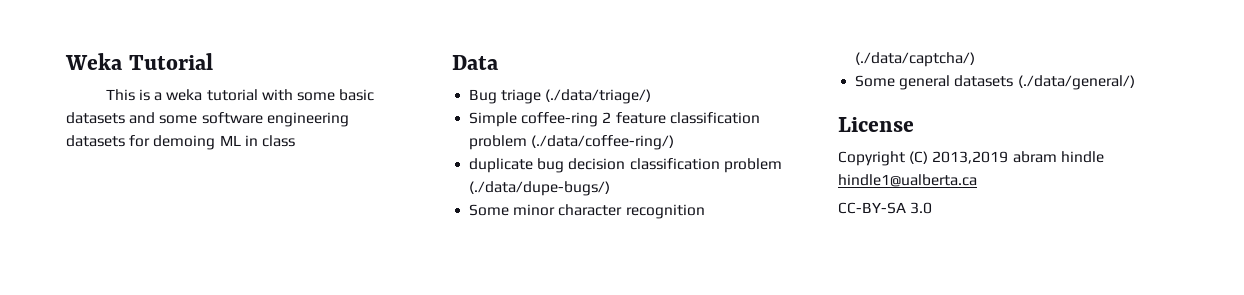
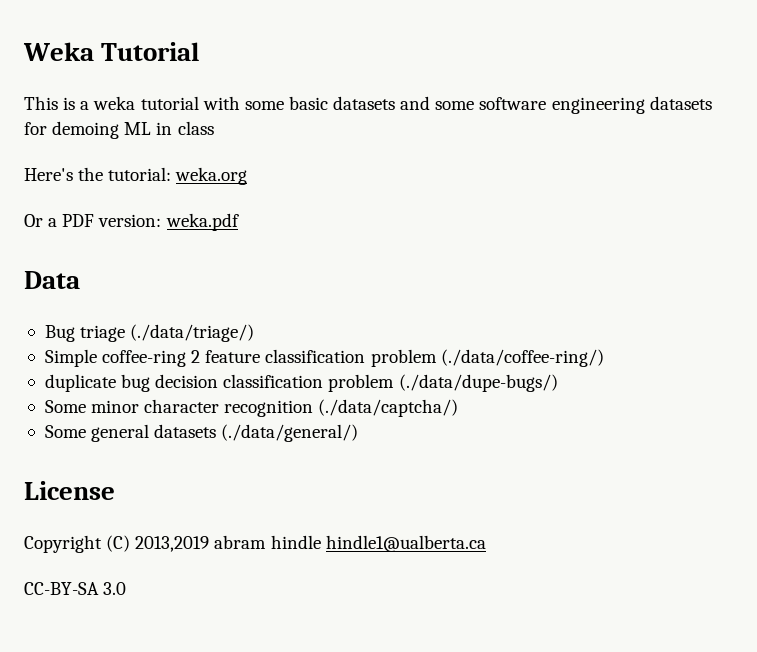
+ Here's the tutorial: weka.org
+ Or a PDF version: weka.pdf

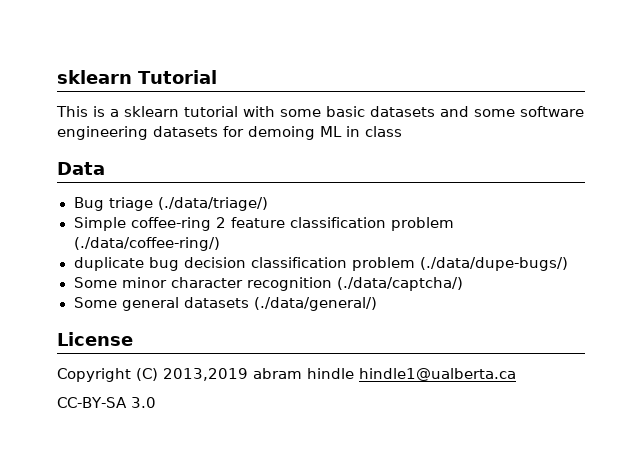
- Weka Tutorial
+ sklearn Tutorial
- This is a weka tutorial with some basic datasets and some software engineering datasets for demoing ML in class
+ This is a sklearn tutorial with some basic datasets and some software engineering datasets for demoing ML in class
- Here's the tutorial: weka.org
- Or a PDF version: weka.pdf

